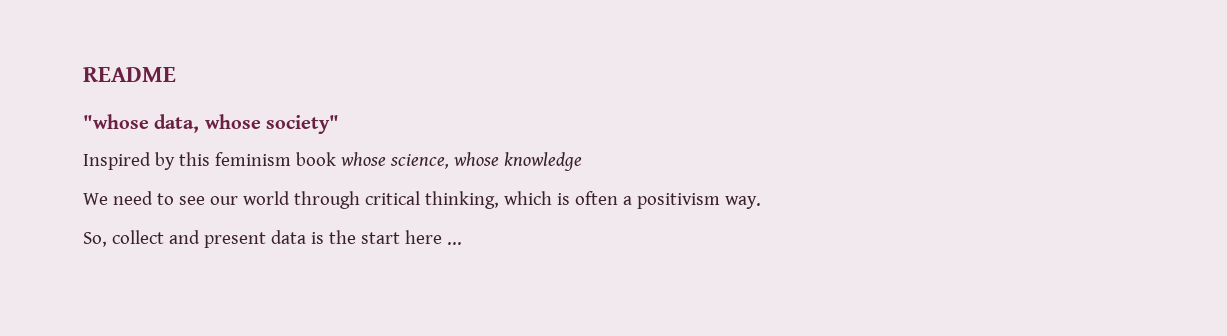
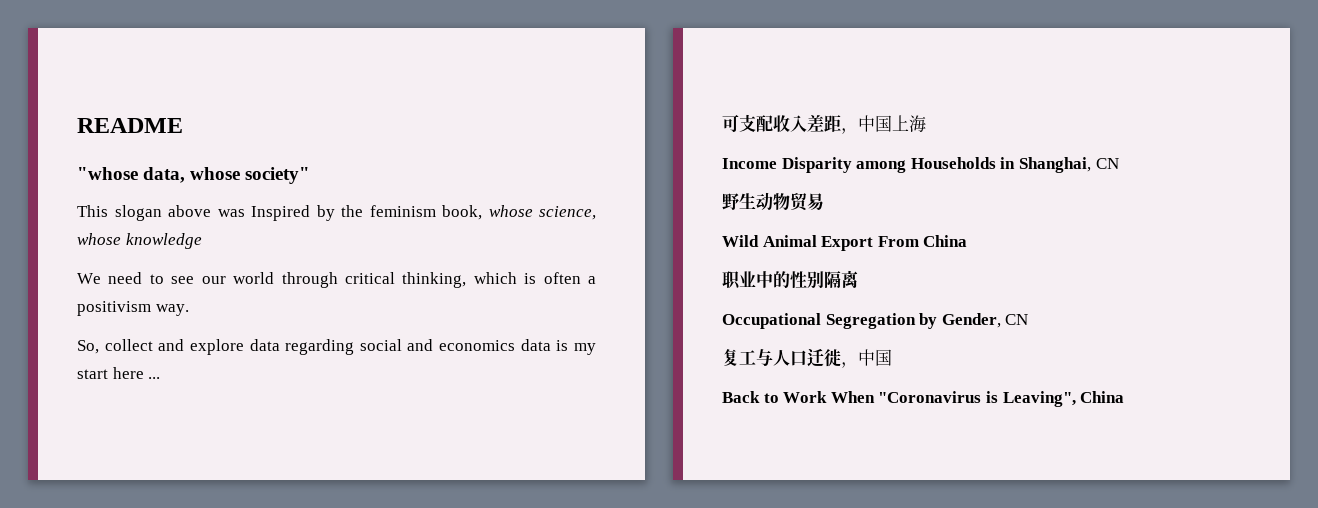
- Inspired by this feminism book whose science, whose knowledge
+ This slogan above was Inspired by the feminism book, whose science, whose knowledge
- So, collect and present data is the start here ...
+ So, collect and explore data regarding social and economics data is my start here ...
+ 可支配收入差距，中国上海
+ Income Disparity among Households in Shanghai, CN
+ 野生动物贸易
+ Wild Animal Export From China
+ 职业中的性别隔离
+ Occupational Segregation by Gender, CN
+ 复工与人口迁徙，中国
+ Back to Work When "Coronavirus is Leaving", China

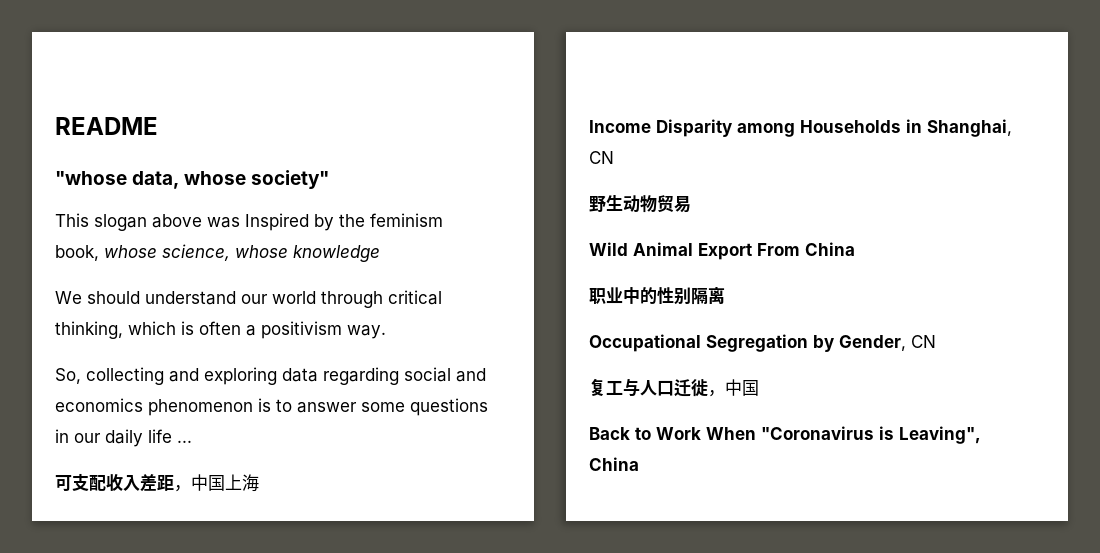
- We need to see our world through critical thinking, which is often a positivism way.
+ We should understand our world through critical thinking, which is often a positivism way.
- So, collect and explore data regarding social and economics data is my start here ...
+ So, collecting and exploring data regarding social and economics phenomenon is to answer some questions in our daily life ...

